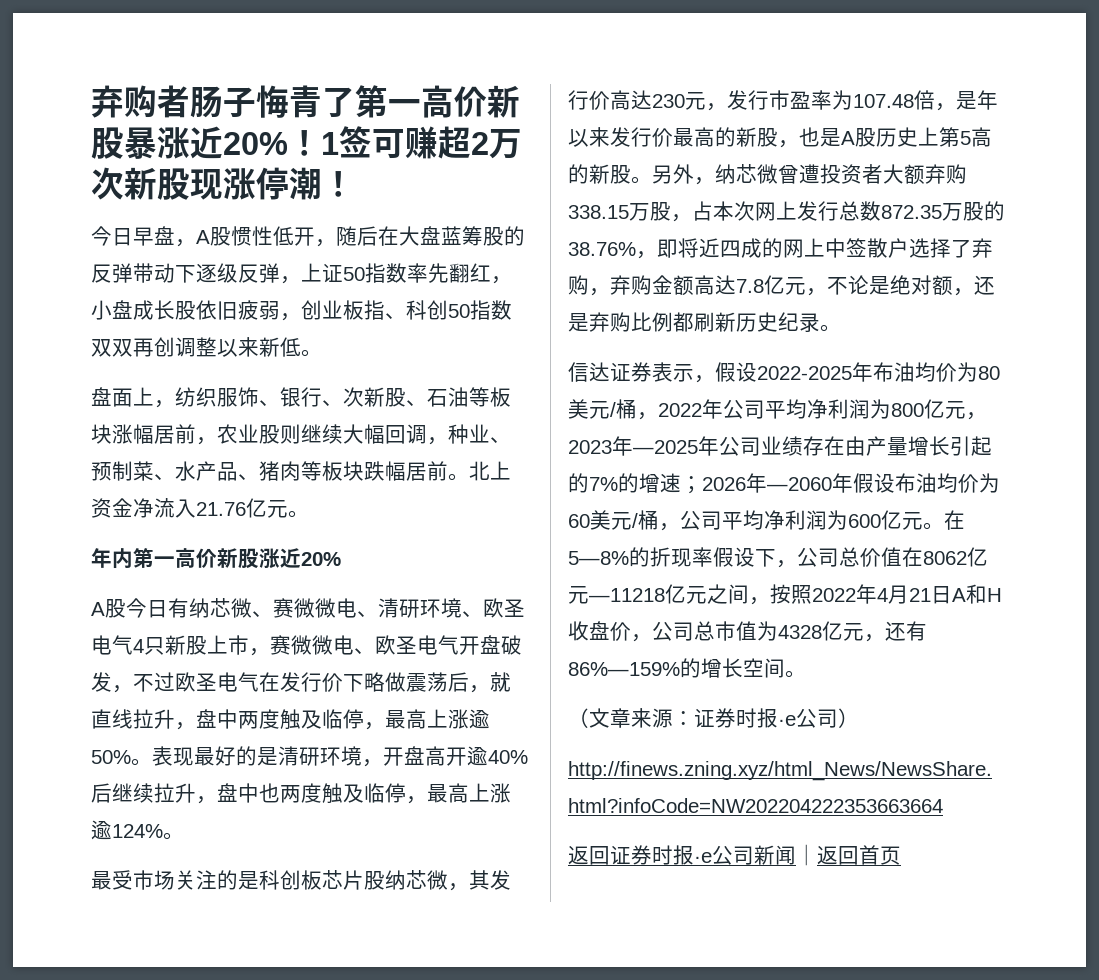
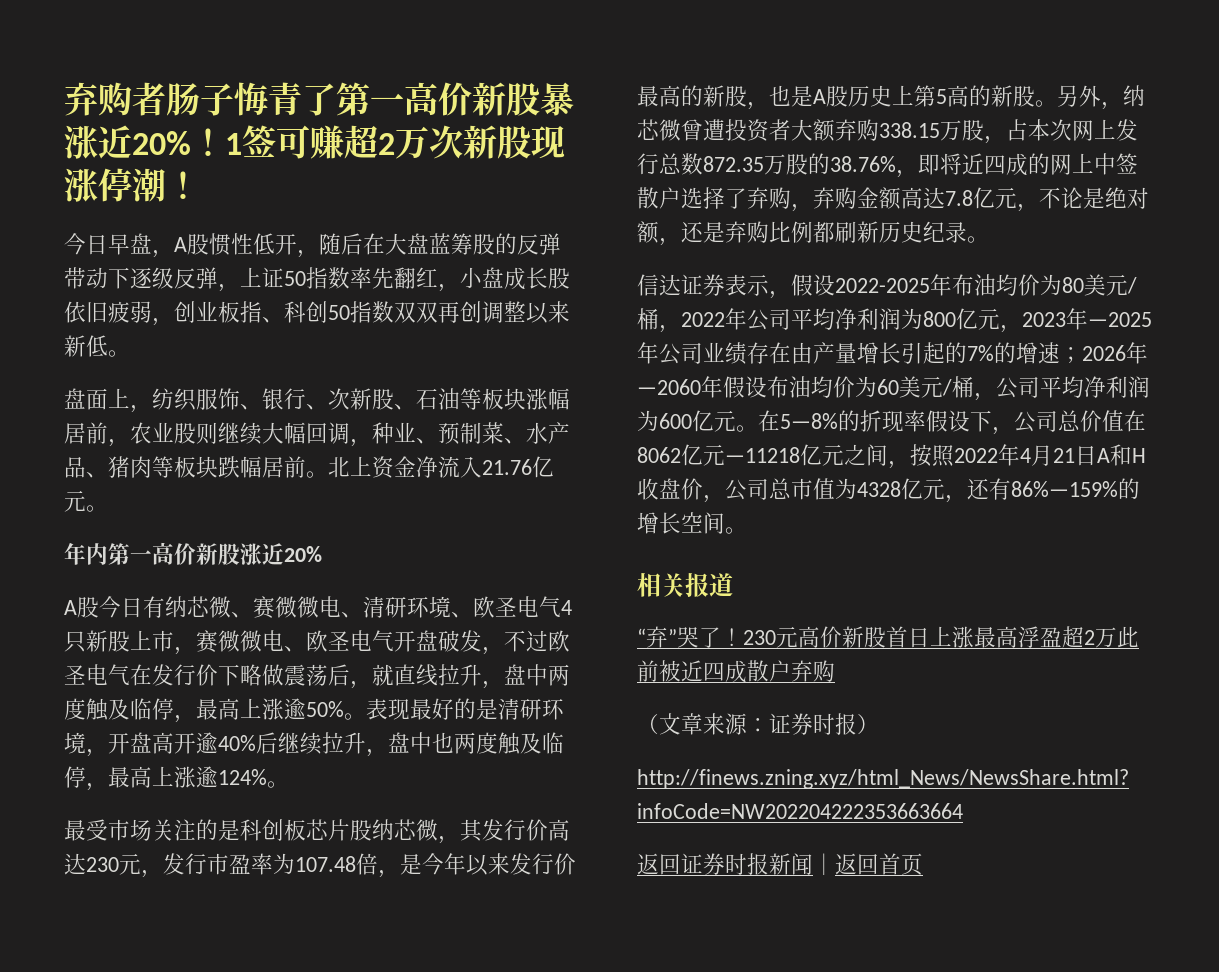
- 最受市场关注的是科创板芯片股纳芯微，其发行价高达230元，发行市盈率为107.48倍，是年以来发行价最高的新股，也是A股历史上第5高的新股。
+ 最受市场关注的是科创板芯片股纳芯微，其发行价高达230元，发行市盈率为107.48倍，是今年以来发行价最高的新股，也是A股历史上第5高的新股。
+ 相关报道
+ “弃”哭了！230元高价新股首日上涨最高浮盈超2万此前被近四成散户弃购
- （文章来源：证券时报·e公司）
+ （文章来源：证券时报）
- 返回证券时报·e公司新闻｜返回首页
+ 返回证券时报新闻｜返回首页

